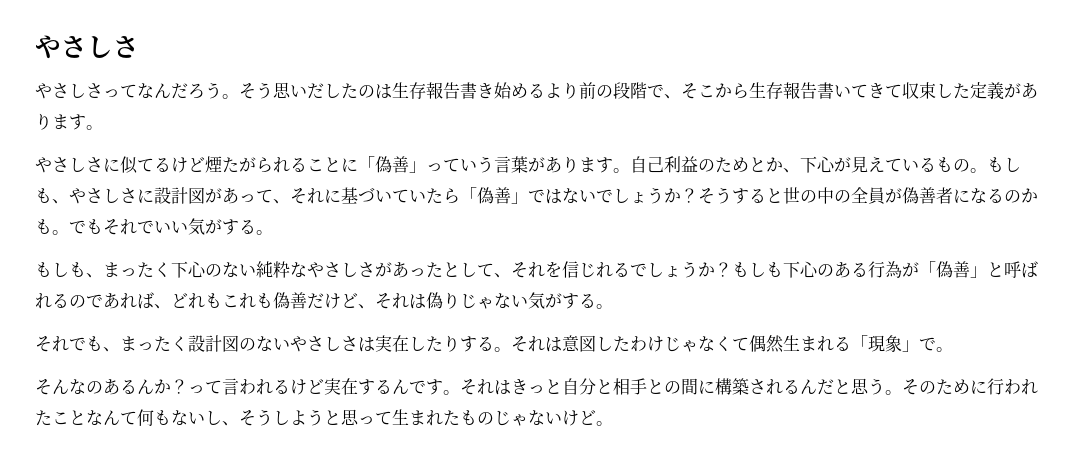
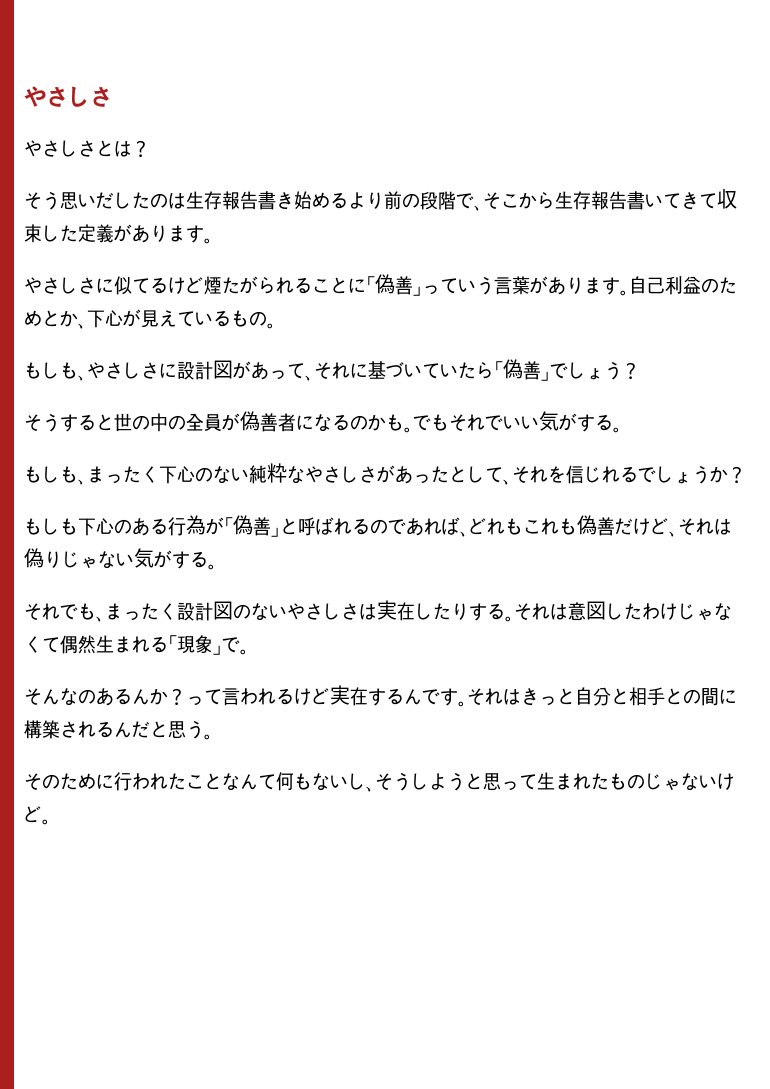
- やさしさってなんだろう。そう思いだしたのは生存報告書き始めるより前の段階で、そこから生存報告書いてきて収束した定義があります。
+ やさしさとは？
+ そう思いだしたのは生存報告書き始めるより前の段階で、そこから生存報告書いてきて収束した定義があります。
- 自己利益のためとか、下心が見えているもの。もしも、やさしさに設計図があって、それに基づいていたら「偽善」ではないでしょうか？そうすると世の中の全員が偽善者になるのかも。
+ 自己利益のためとか、下心が見えているもの。
+ もしも、やさしさに設計図があって、それに基づいていたら「偽善」でしょう？
+ そうすると世の中の全員が偽善者になるのかも。
- もしも、まったく下心のない純粋なやさしさがあったとして、それを信じれるでしょうか？もしも下心のある行為が「偽善」と呼ばれるのであれば、どれもこれも偽善だけど、それは偽りじゃない気がする。
+ もしも、まったく下心のない純粋なやさしさがあったとして、それを信じれるでしょうか？
+ もしも下心のある行為が「偽善」と呼ばれるのであれば、どれもこれも偽善だけど、それは偽りじゃない気がする。
- それはきっと自分と相手との間に構築されるんだと思う。そのために行われたことなんて何もないし、そうしようと思って生まれたものじゃないけど。
+ それはきっと自分と相手との間に構築されるんだと思う。
+ そのために行われたことなんて何もないし、そうしようと思って生まれたものじゃないけど。

